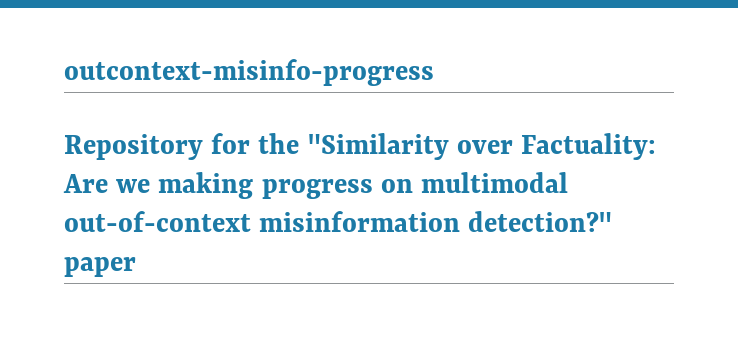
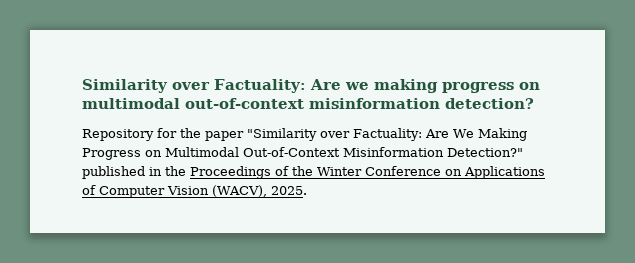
- outcontext-misinfo-progress
- Repository for the "Similarity over Factuality: Are we making progress on multimodal out-of-context misinformation detection?" paper
+ Similarity over Factuality: Are we making progress on multimodal out-of-context misinformation detection?
+ Repository for the paper "Similarity over Factuality: Are We Making Progress on Multimodal Out-of-Context Misinformation Detection?" published in the Proceedings of the Winter Conference on Applications of Computer Vision (WACV), 2025.

